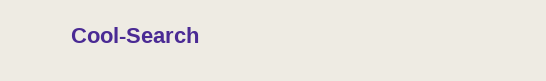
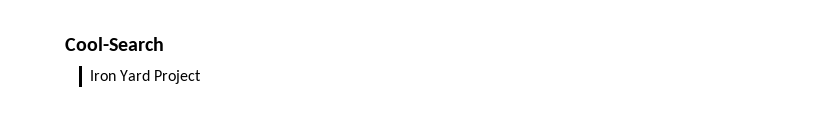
+ Iron Yard Project

